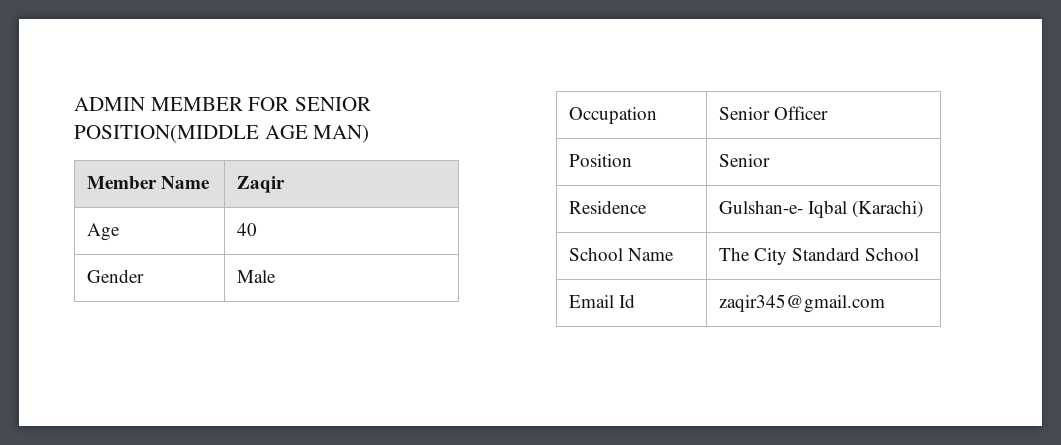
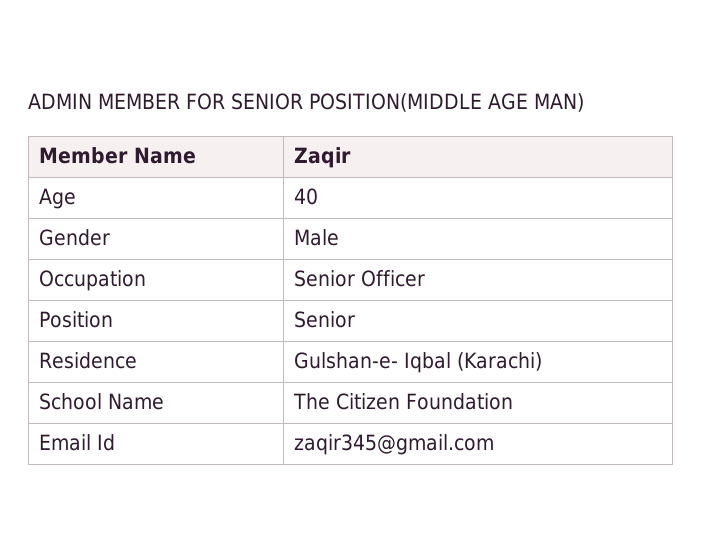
- School Name | The City Standard School
+ School Name | The Citizen Foundation

